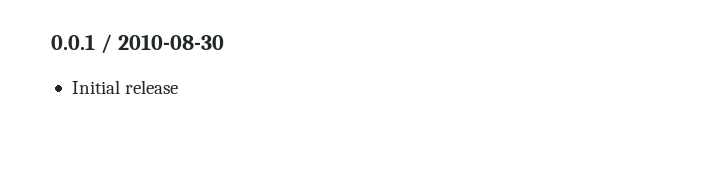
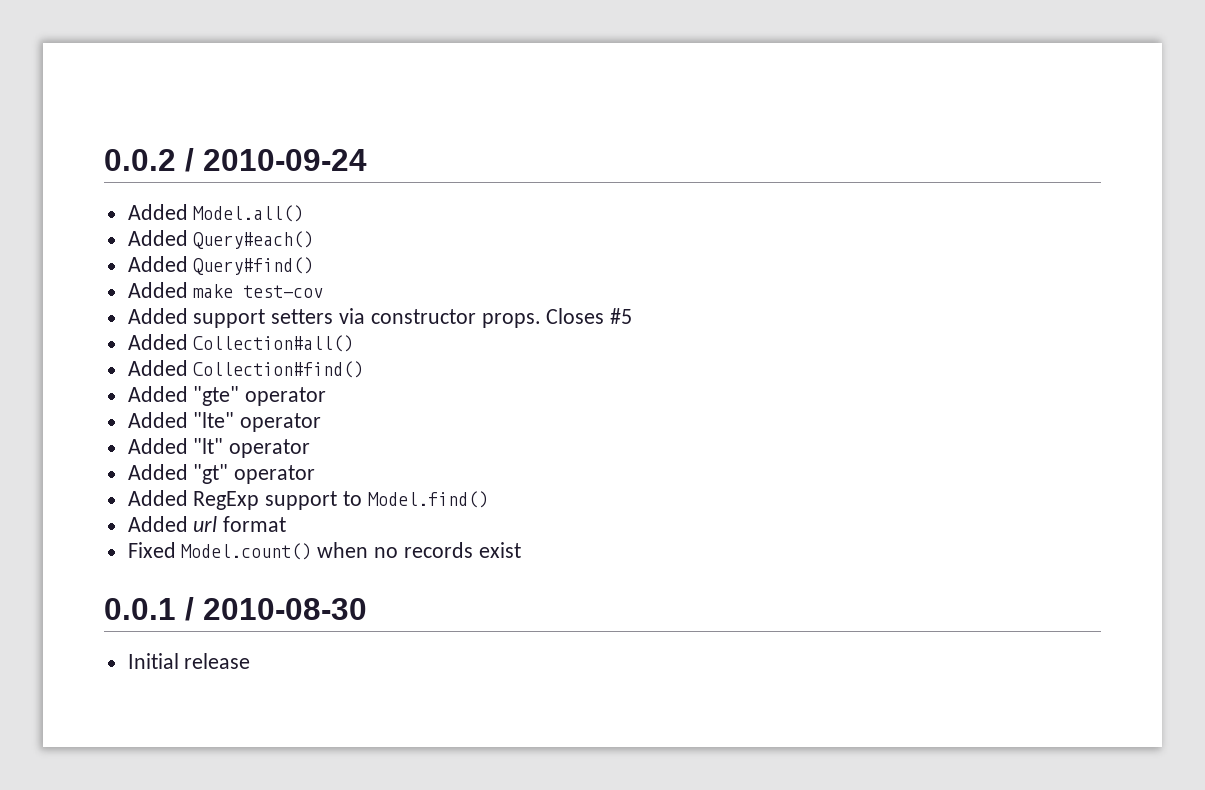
+ 0.0.2 / 2010-09-24
+ Added Model.all()
+ Added Query#each()
+ Added Query#find()
+ Added make test-cov
+ Added support setters via constructor props. Closes #5
+ Added Collection#all()
+ Added Collection#find()
+ Added "gte" operator
+ Added "lte" operator
+ Added "lt" operator
+ Added "gt" operator
+ Added RegExp support to Model.find()
+ Added url format
+ Fixed Model.count() when no records exist

